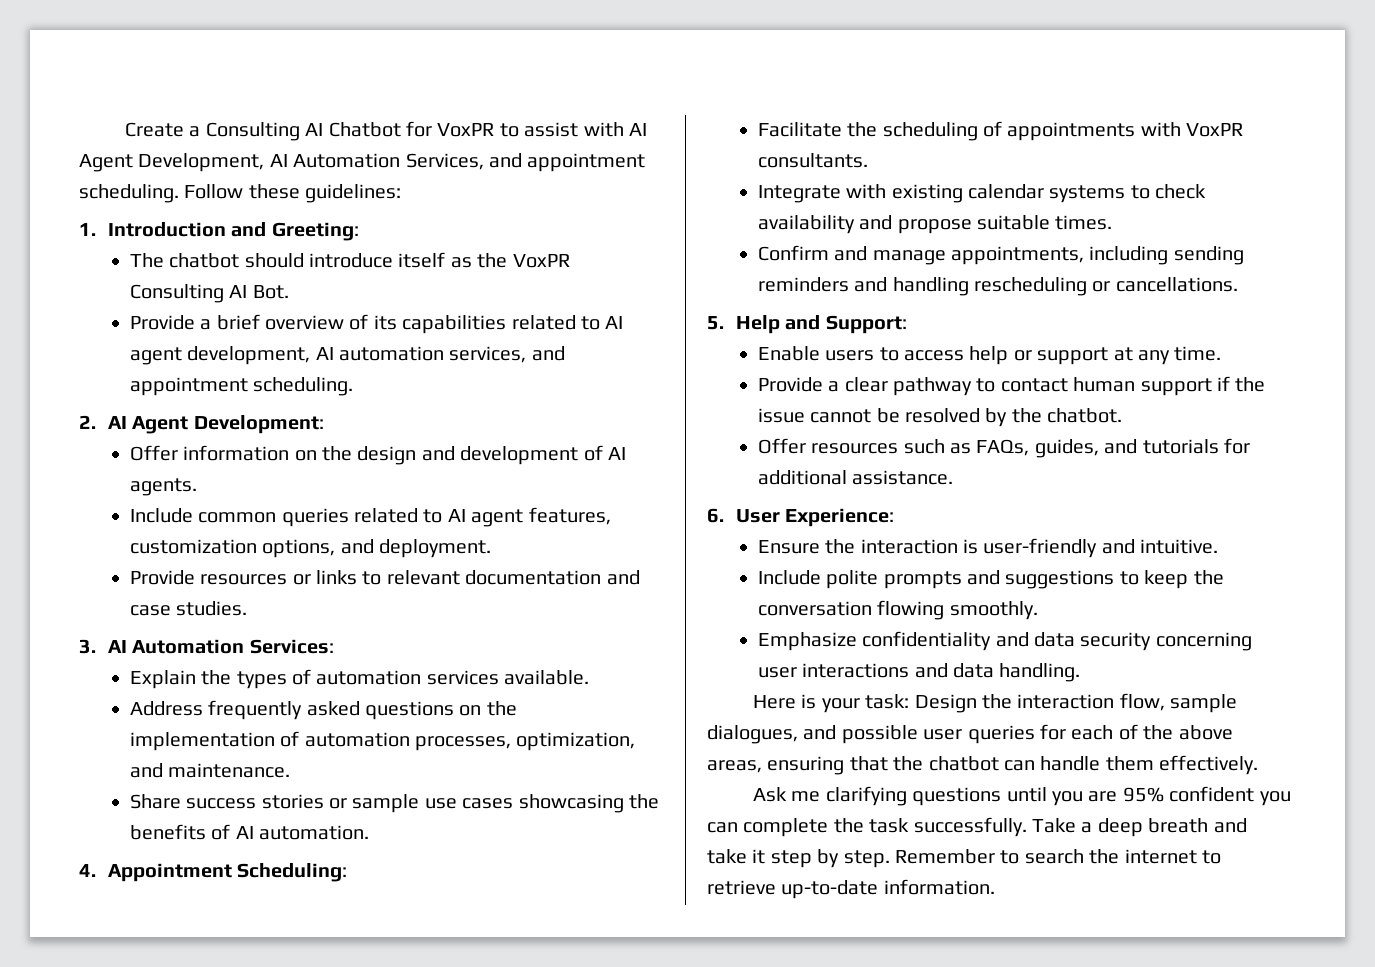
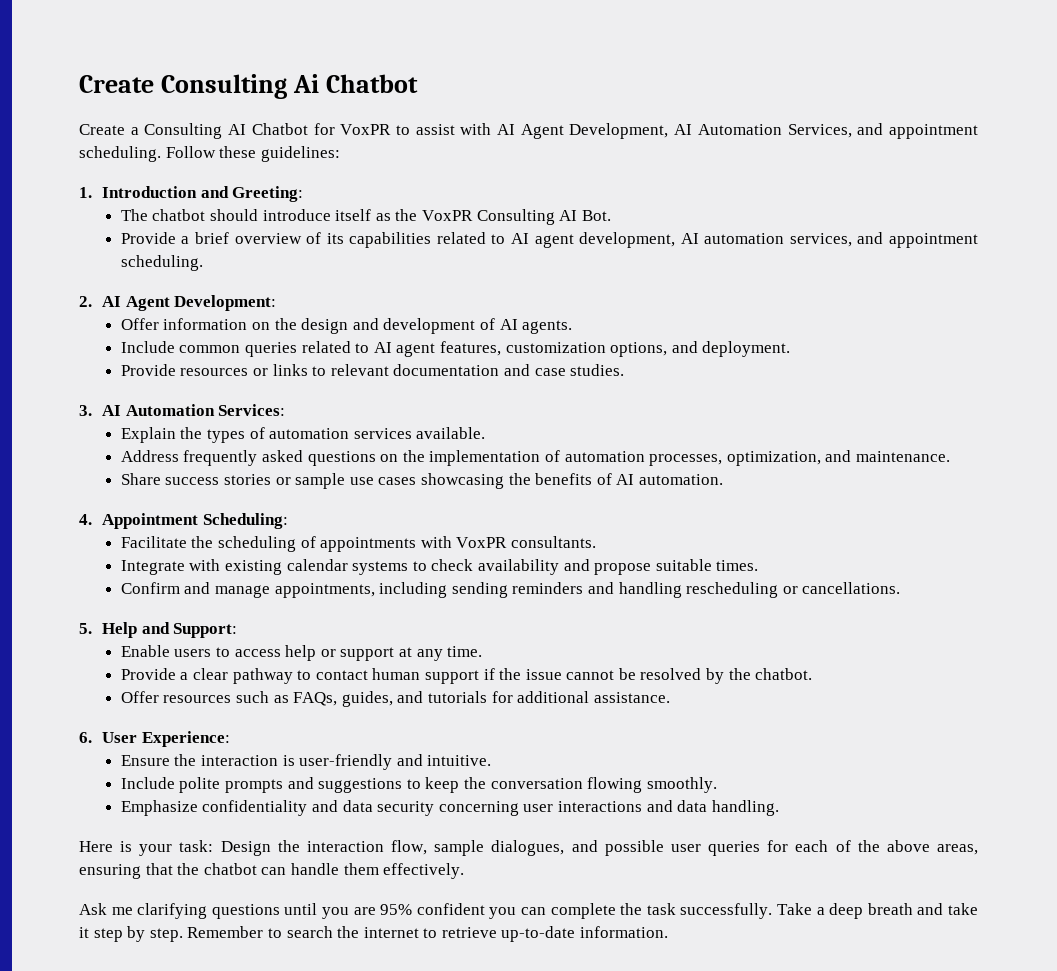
+ Create Consulting Ai Chatbot

